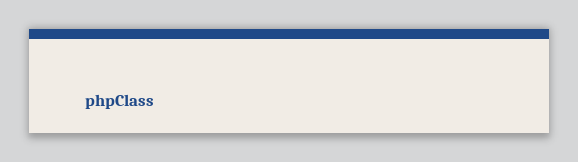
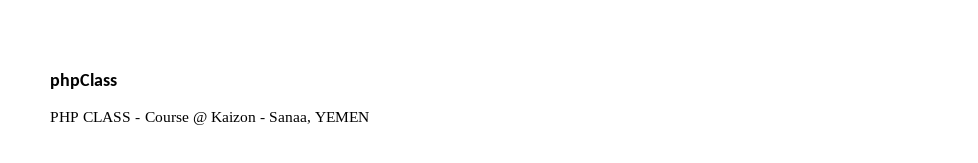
+ PHP CLASS - Course @ Kaizon - Sanaa, YEMEN

